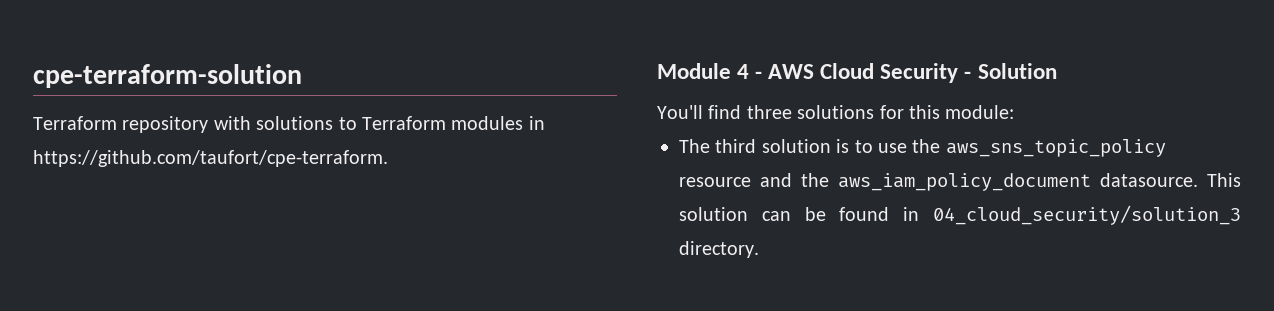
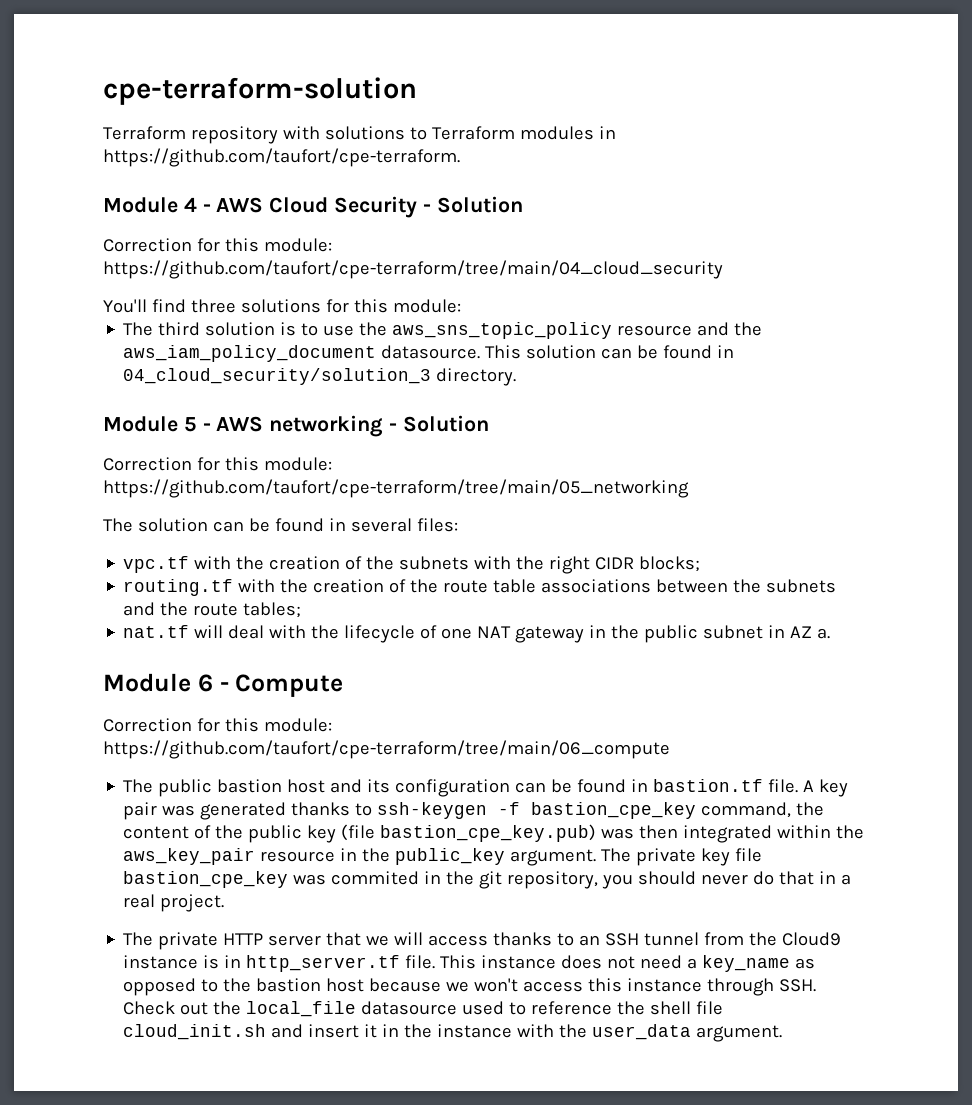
+ Correction for this module: https://github.com/taufort/cpe-terraform/tree/main/04_cloud_security
+ Module 5 - AWS networking - Solution
+ Correction for this module: https://github.com/taufort/cpe-terraform/tree/main/05_networking
+ The solution can be found in several files:
+ vpc.tf with the creation of the subnets with the right CIDR blocks;
+ routing.tf with the creation of the route table associations between the subnets and the route tables;
+ nat.tf will deal with the lifecycle of one NAT gateway in the public subnet in AZ a.
+ Module 6 - Compute
+ Correction for this module: https://github.com/taufort/cpe-terraform/tree/main/06_compute
+ The public bastion host and its configuration can be found in bastion.tf file. A key pair was generated thanks to ssh-keygen -f bastion_cpe_key command, the content of the public key (file bastion_cpe_key.pub) was then integrated within the aws_key_pair resource in the public_key argument. The private key file bastion_cpe_key was commited in the git repository, you should never do that in a real project.
+ The private HTTP server that we will access thanks to an SSH tunnel from the Cloud9 instance is in http_server.tf file. This instance does not need a key_name as opposed to the bastion host because we won't access this instance through SSH. Check out the local_file datasource used to reference the shell file cloud_init.sh and insert it in the instance with the user_data argument.

